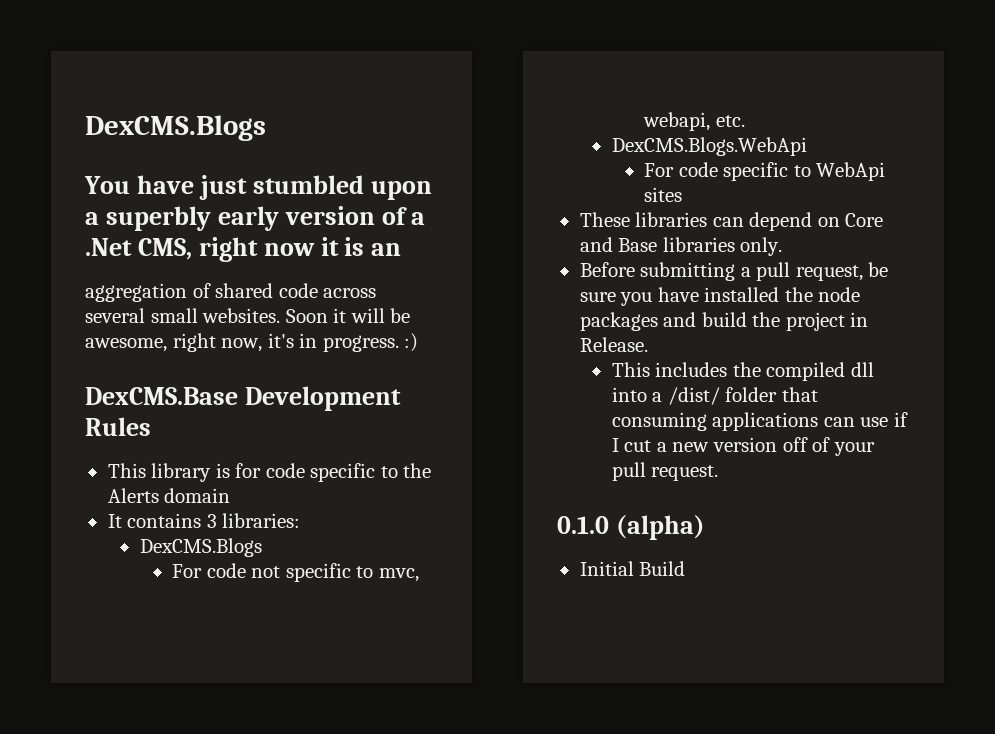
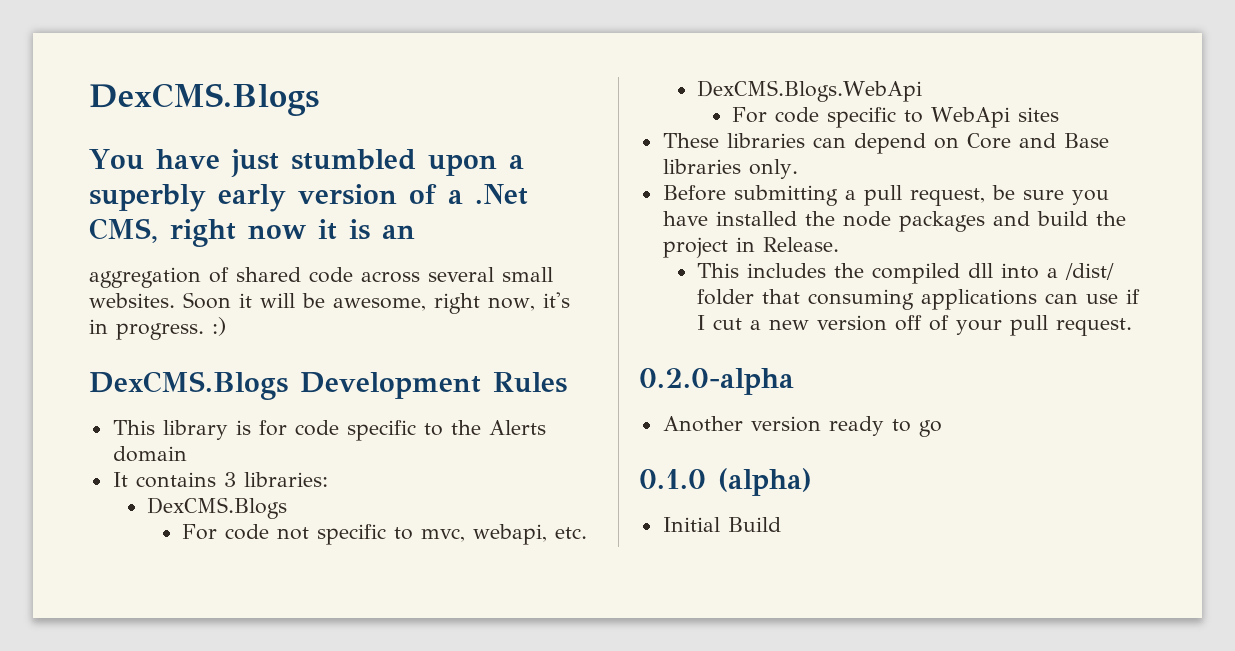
- DexCMS.Base Development Rules
+ DexCMS.Blogs Development Rules
+ 0.2.0-alpha
+ Another version ready to go

